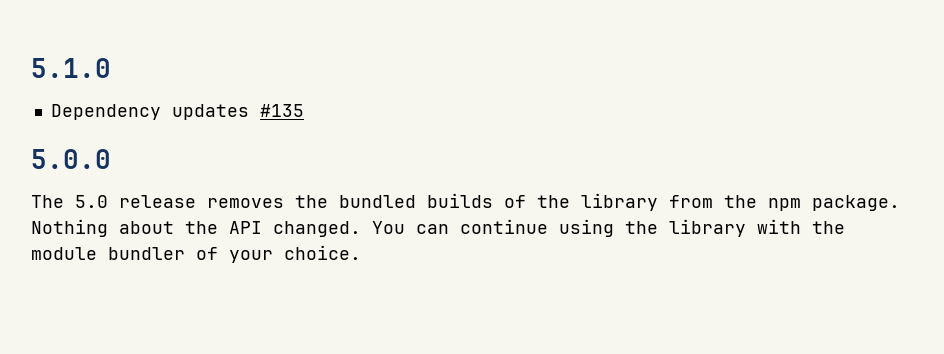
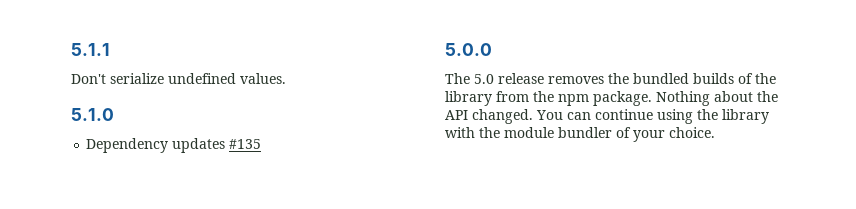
+ 5.1.1
+ Don't serialize undefined values.

